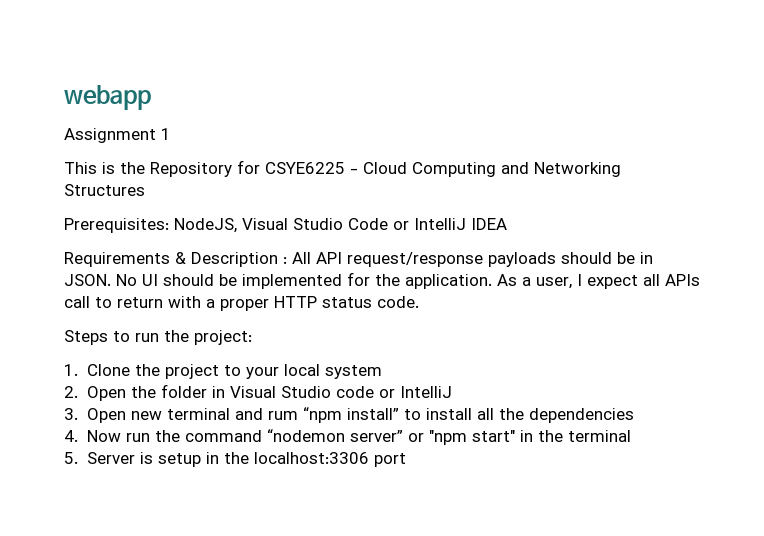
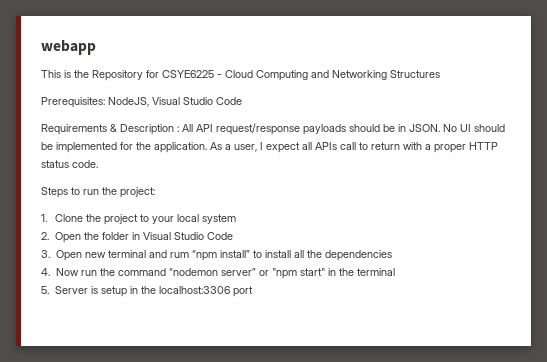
- Assignment 1
- Prerequisites: NodeJS, Visual Studio Code or IntelliJ IDEA
+ Prerequisites: NodeJS, Visual Studio Code
- 2. Open the folder in Visual Studio code or IntelliJ
+ 2. Open the folder in Visual Studio Code

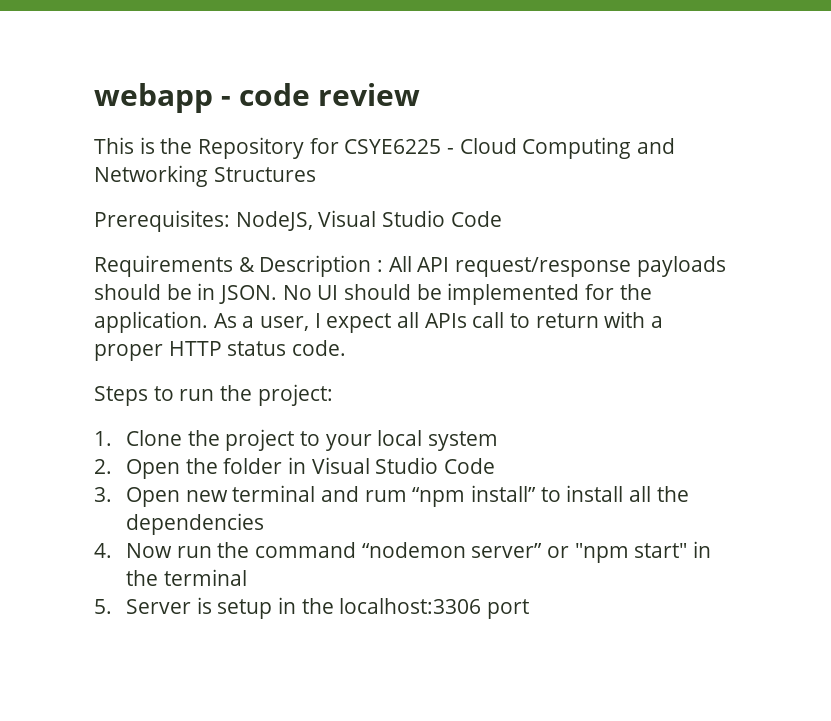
- webapp
+ webapp - code review

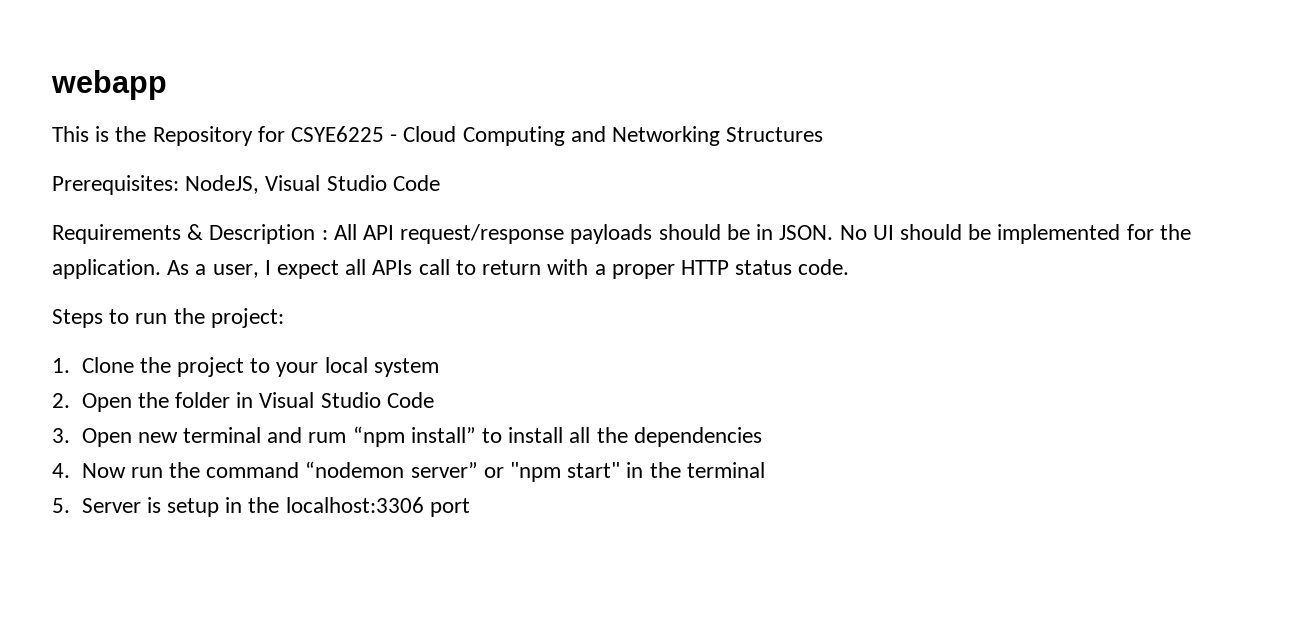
- webapp - code review
+ webapp

